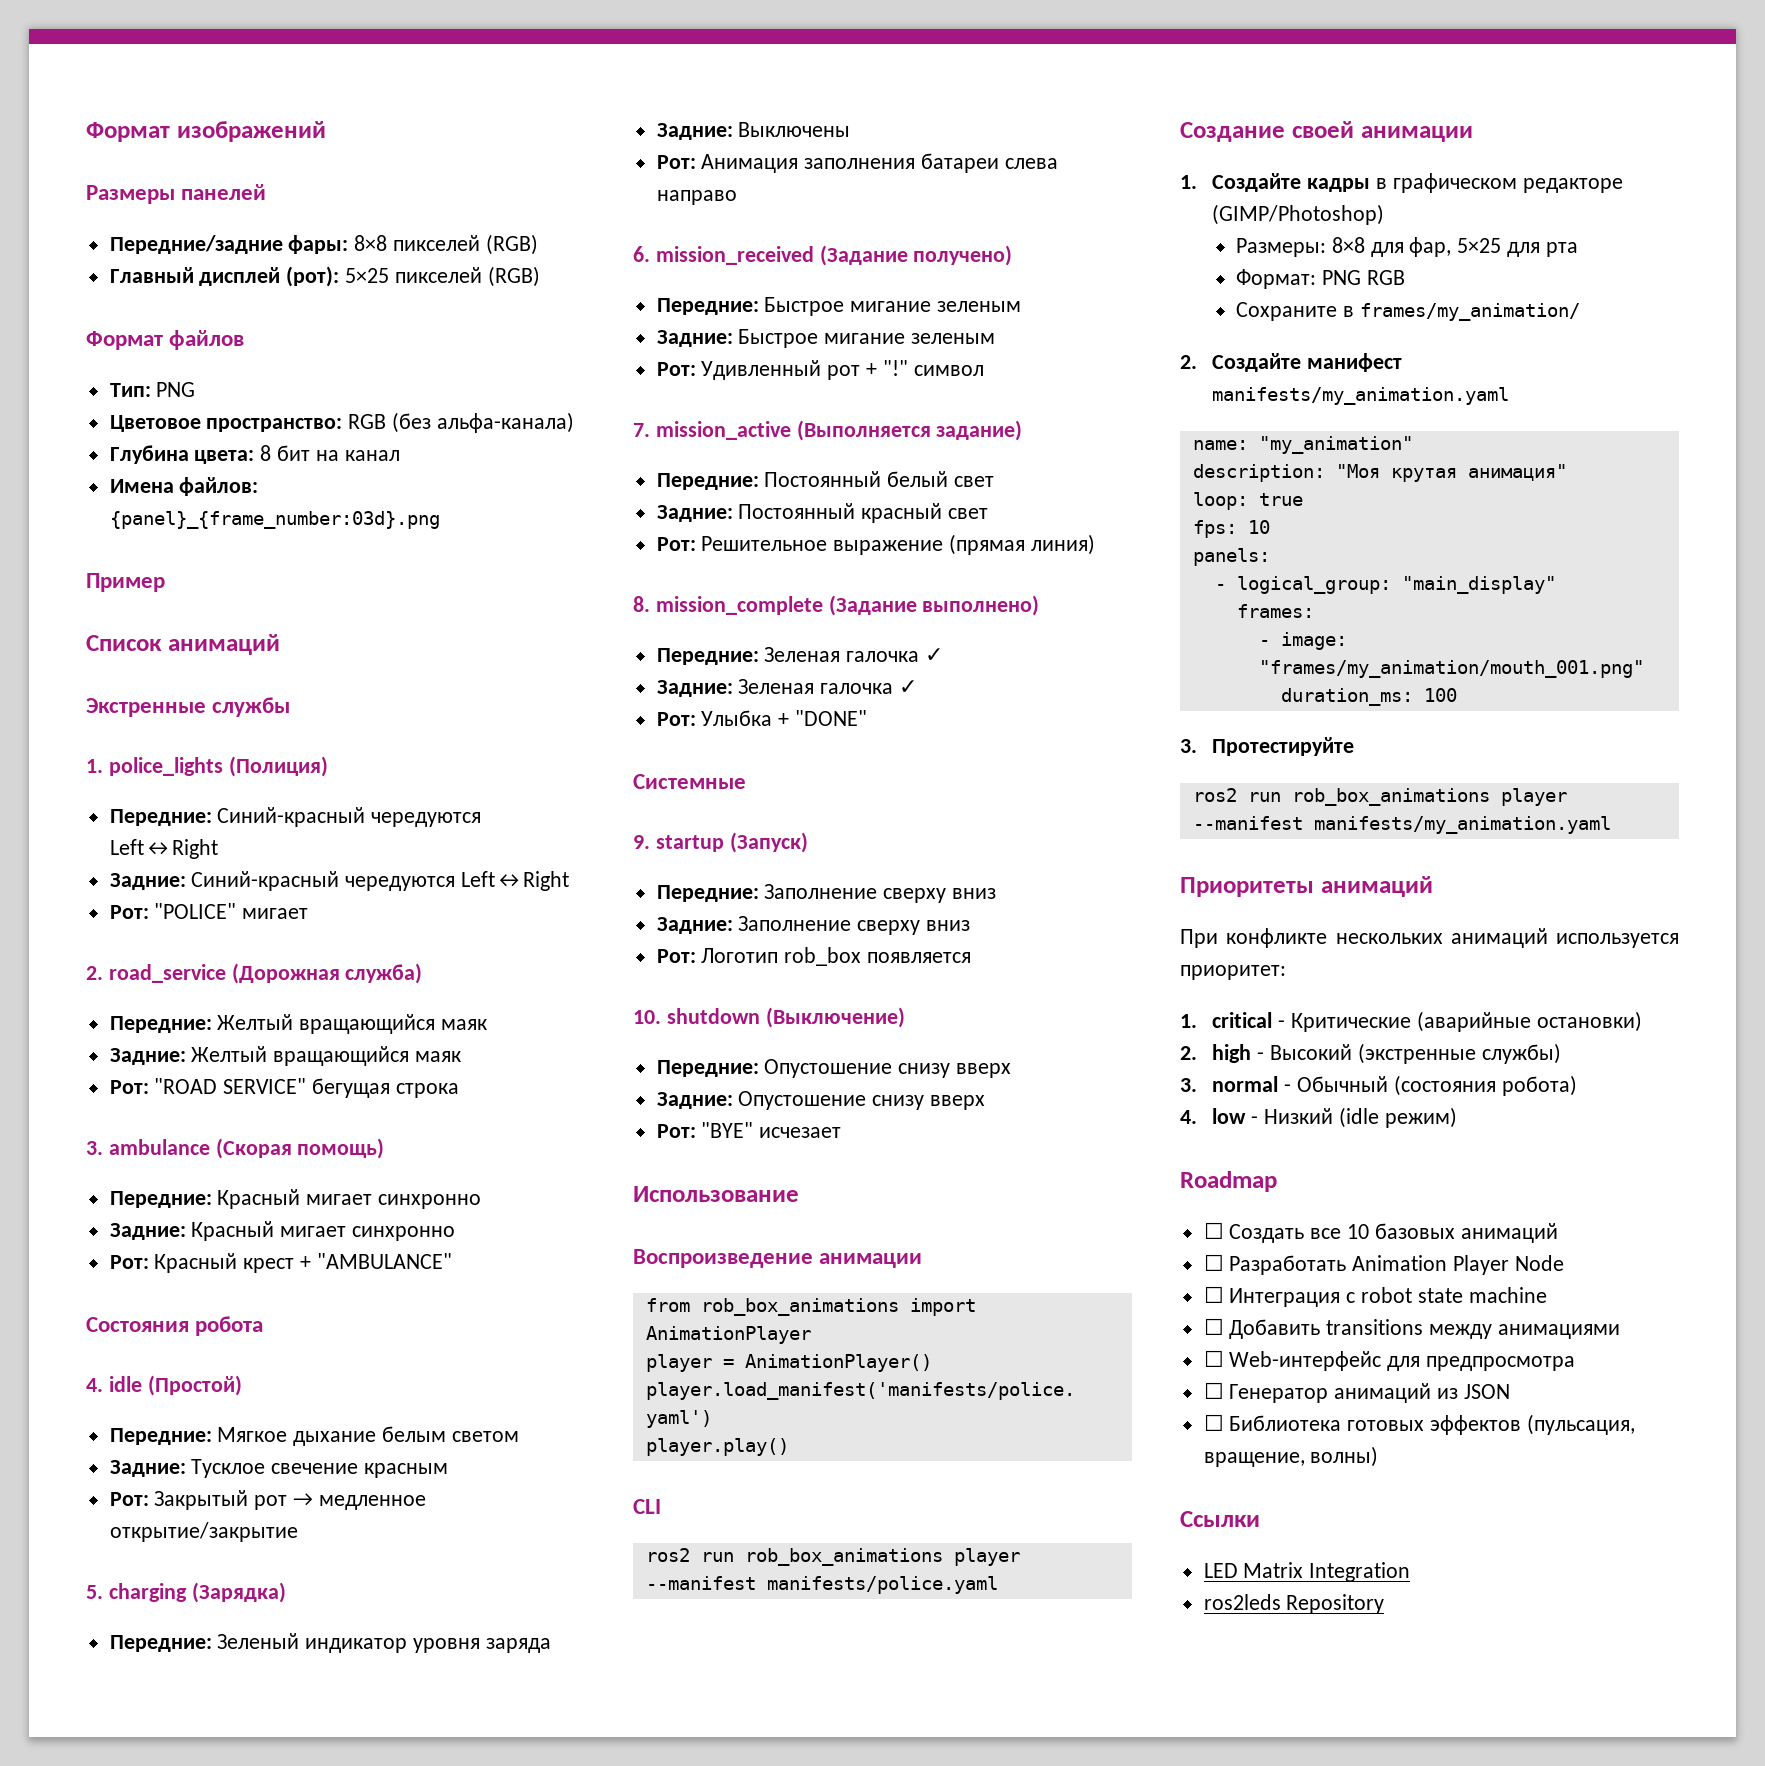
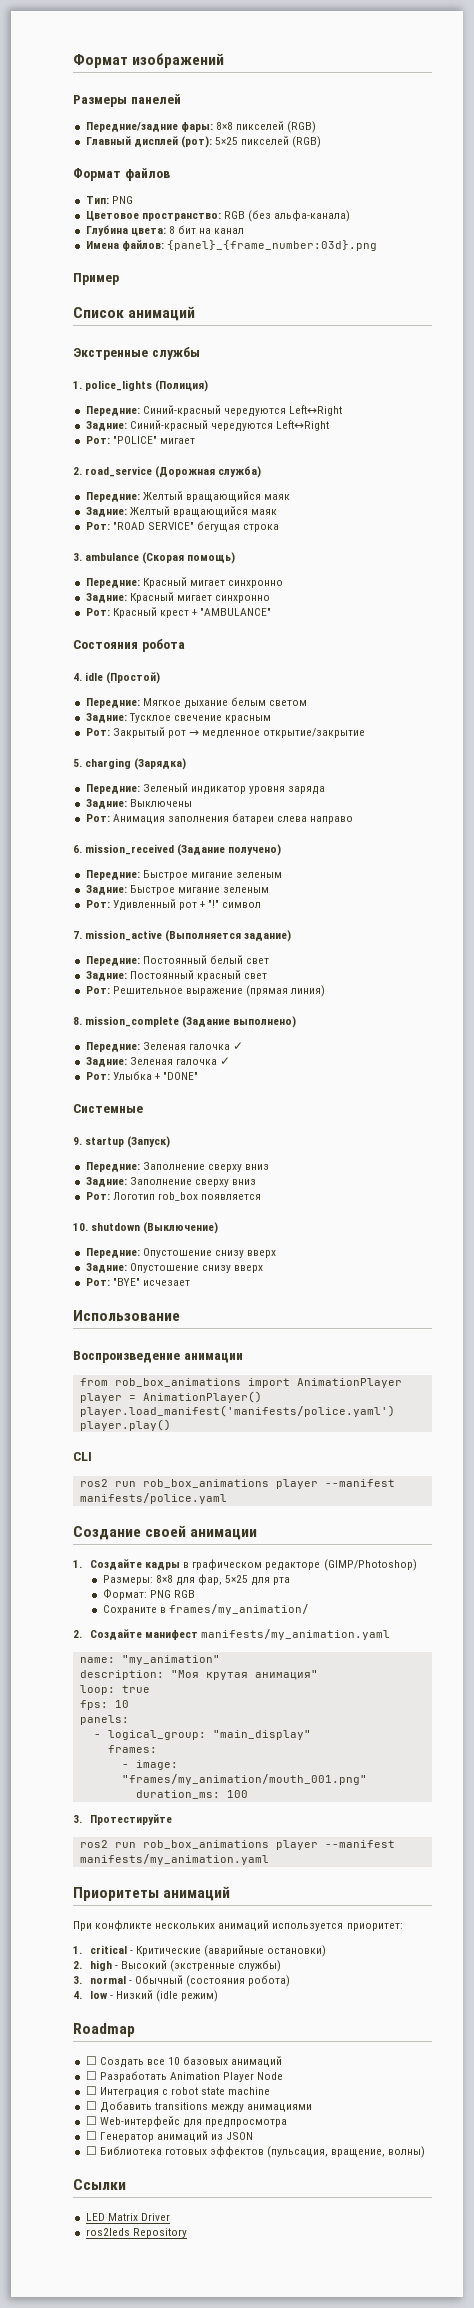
- LED Matrix Integration
+ LED Matrix Driver

